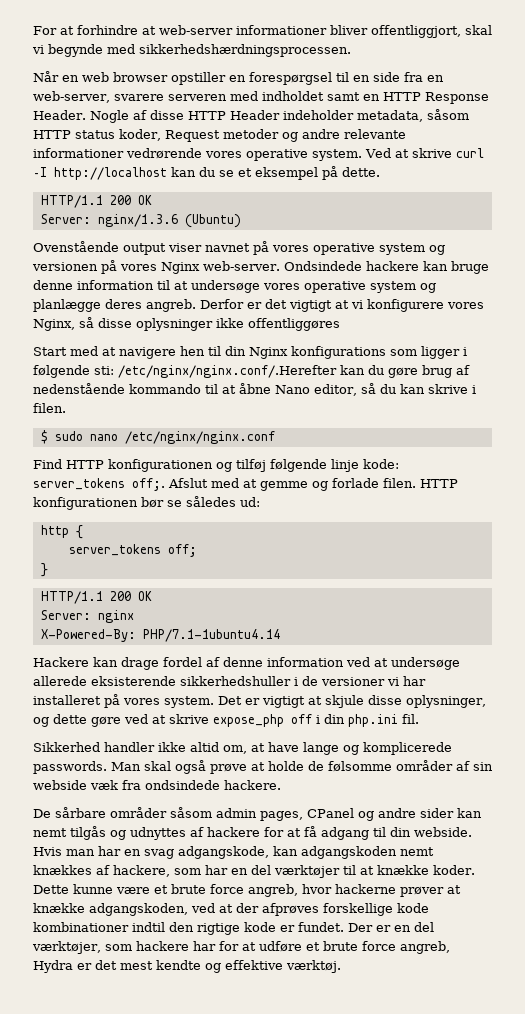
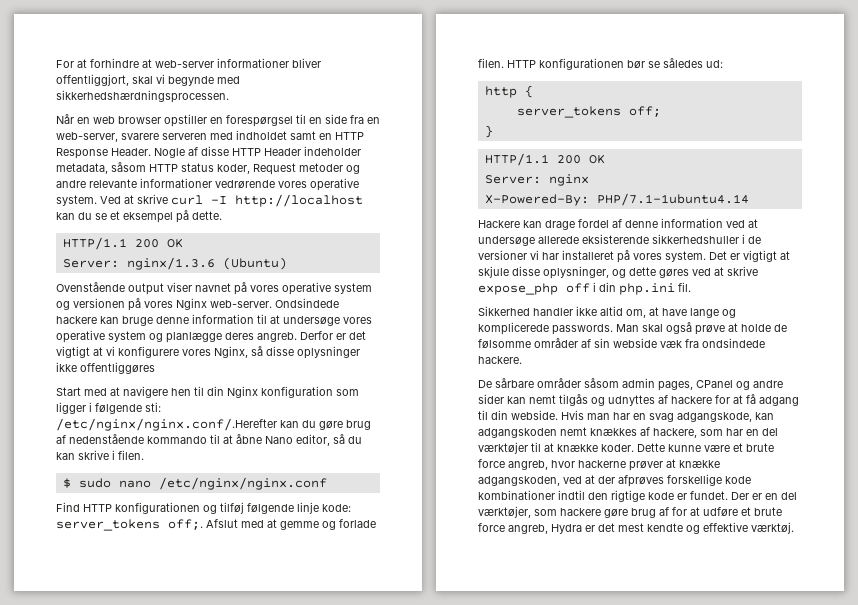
- Start med at navigere hen til din Nginx konfigurations som ligger i følgende sti: /etc/nginx/nginx.conf/.Herefter kan du gøre brug af nedenstående kommando til at åbne Nano editor, så du kan skrive i filen.
+ Start med at navigere hen til din Nginx konfiguration som ligger i følgende sti: /etc/nginx/nginx.conf/.Herefter kan du gøre brug af nedenstående kommando til at åbne Nano editor, så du kan skrive i filen.
- Det er vigtigt at skjule disse oplysninger, og dette gøre ved at skrive expose_php off i din php.ini fil.
+ Det er vigtigt at skjule disse oplysninger, og dette gøres ved at skrive expose_php off i din php.ini fil.
- Der er en del værktøjer, som hackere har for at udføre et brute force angreb, Hydra er det mest kendte og effektive værktøj.
+ Der er en del værktøjer, som hackere gøre brug af for at udføre et brute force angreb, Hydra er det mest kendte og effektive værktøj.

